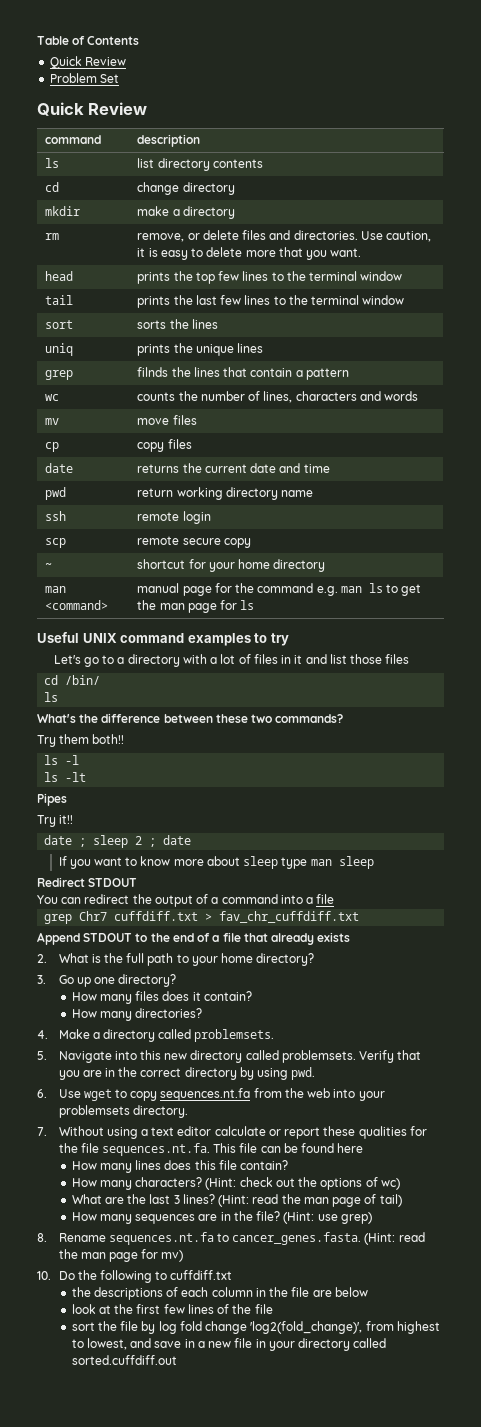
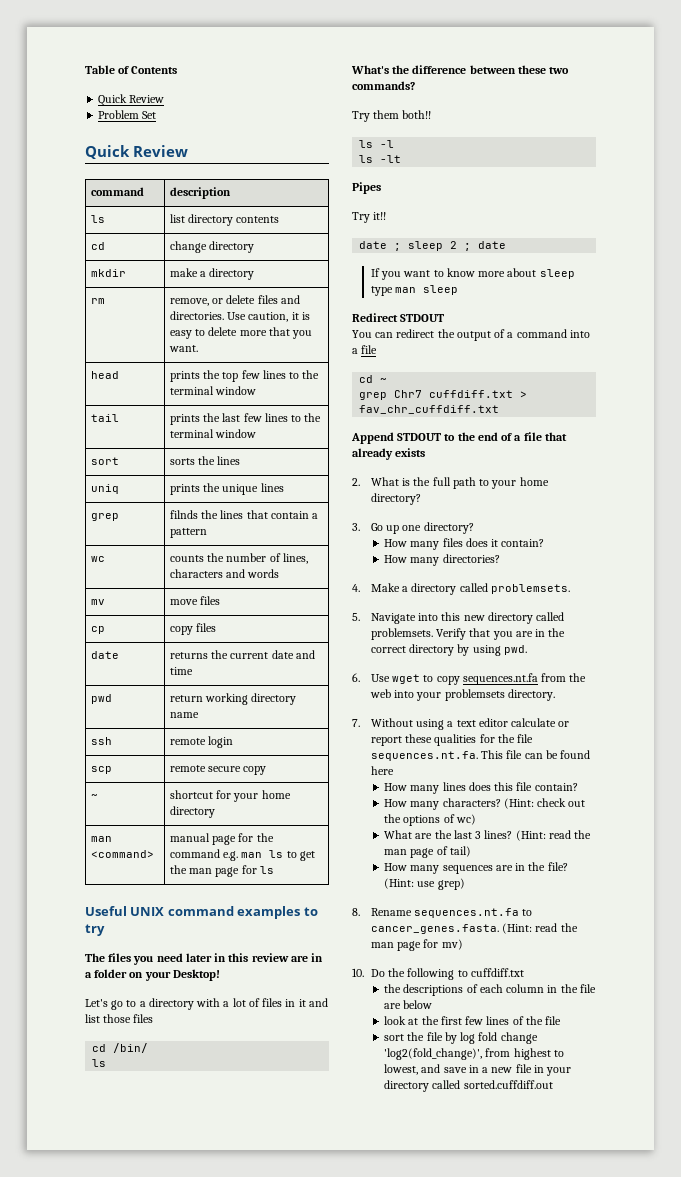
+ The files you need later in this review are in a folder on your Desktop!
+ cd ~

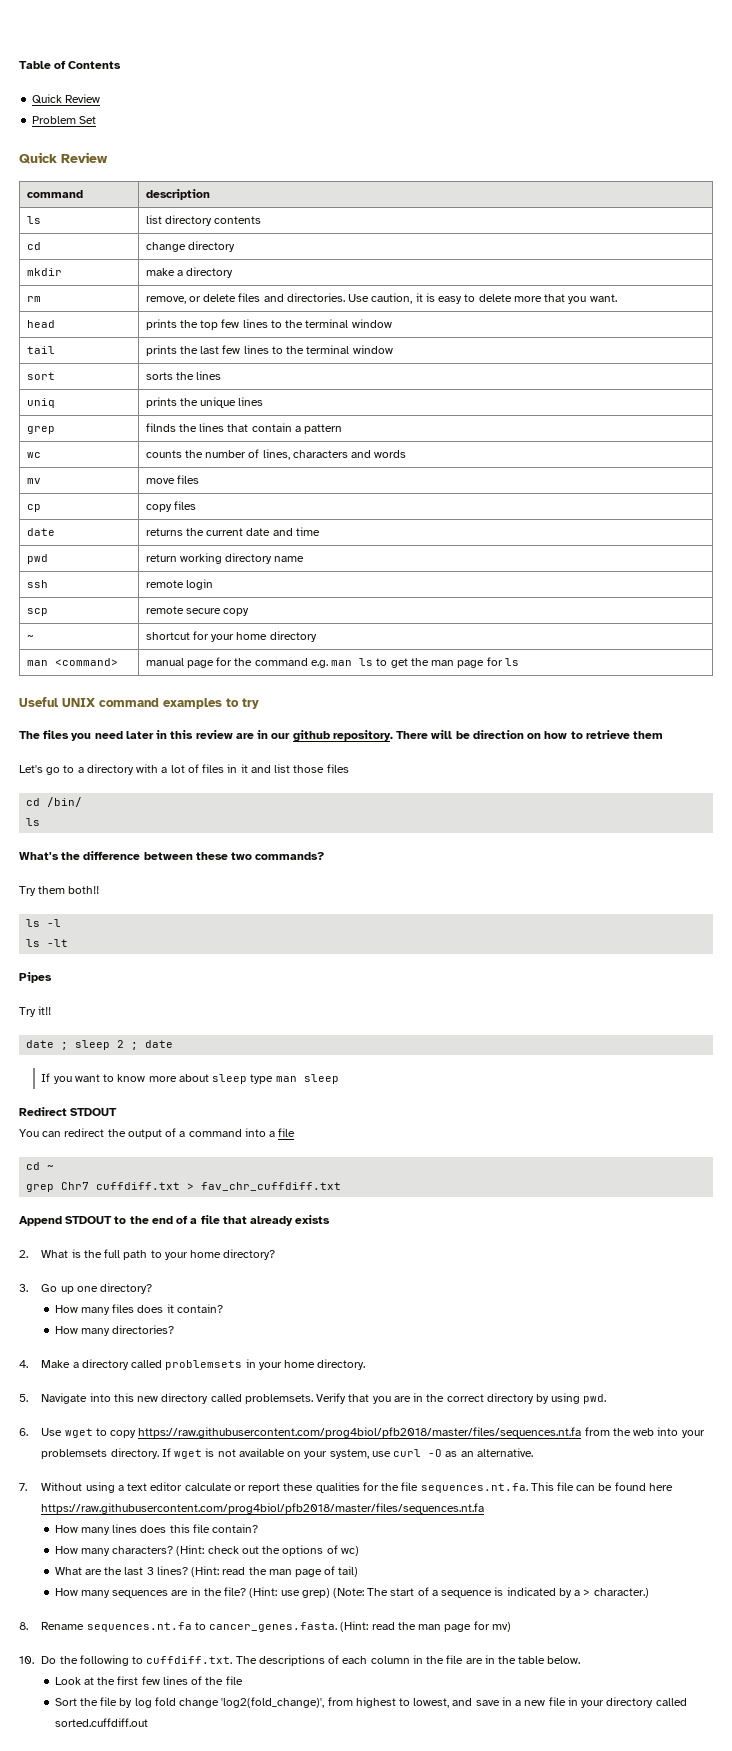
- The files you need later in this review are in a folder on your Desktop!
+ The files you need later in this review are in our github repository. There will be direction on how to retrieve them
- 4. Make a directory called problemsets.
+ 4. Make a directory called problemsets in your home directory.
- 6. Use wget to copy sequences.nt.fa from the web into your problemsets directory.
+ 6. Use wget to copy https://raw.githubusercontent.com/prog4biol/pfb2018/master/files/sequences.nt.fa from the web into your problemsets directory. If wget is not available on your system, use curl -O as an alternative.
- 7. Without using a text editor calculate or report these qualities for the file sequences.nt.fa. This file can be found here
+ 7. Without using a text editor calculate or report these qualities for the file sequences.nt.fa. This file can be found here https://raw.githubusercontent.com/prog4biol/pfb2018/master/files/sequences.nt.fa
- (Hint: use grep)
+ (Hint: use grep) (Note: The start of a sequence is indicated by a > character.)
- 10. Do the following to cuffdiff.txt
- the descriptions of each column in the file are below
- look at the first few lines of the file
+ 10. Do the following to cuffdiff.txt. The descriptions of each column in the file are in the table below.
+ Look at the first few lines of the file
- sort the file by log fold change 'log2(fold_change)', from highest to lowest, and save in a new file in your directory called sorted.cuffdiff.out
+ Sort the file by log fold change 'log2(fold_change)', from highest to lowest, and save in a new file in your directory called sorted.cuffdiff.out

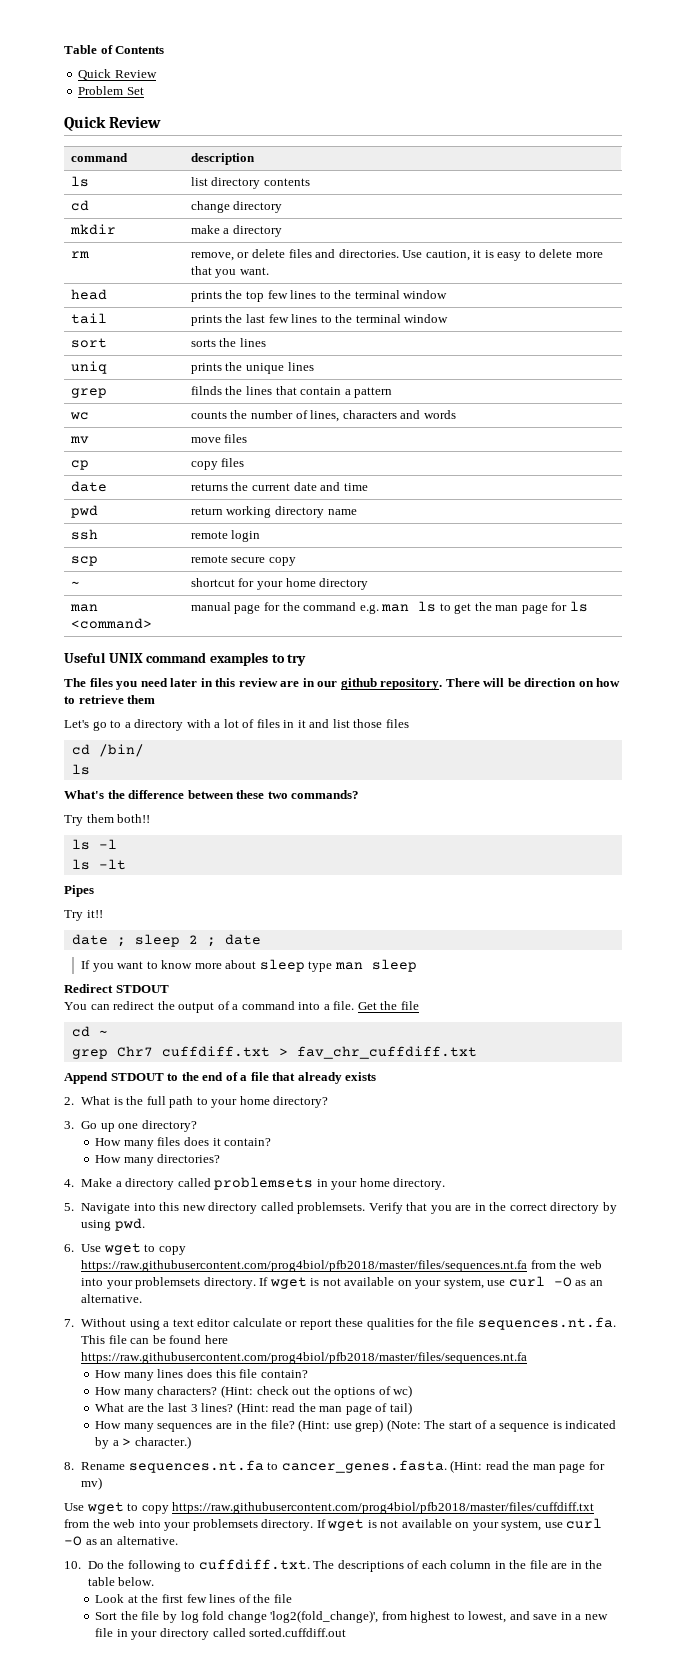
- You can redirect the output of a command into a file
+ You can redirect the output of a command into a file. Get the file
+ Use wget to copy https://raw.githubusercontent.com/prog4biol/pfb2018/master/files/cuffdiff.txt from the web into your problemsets directory. If wget is not available on your system, use curl -O as an alternative.

